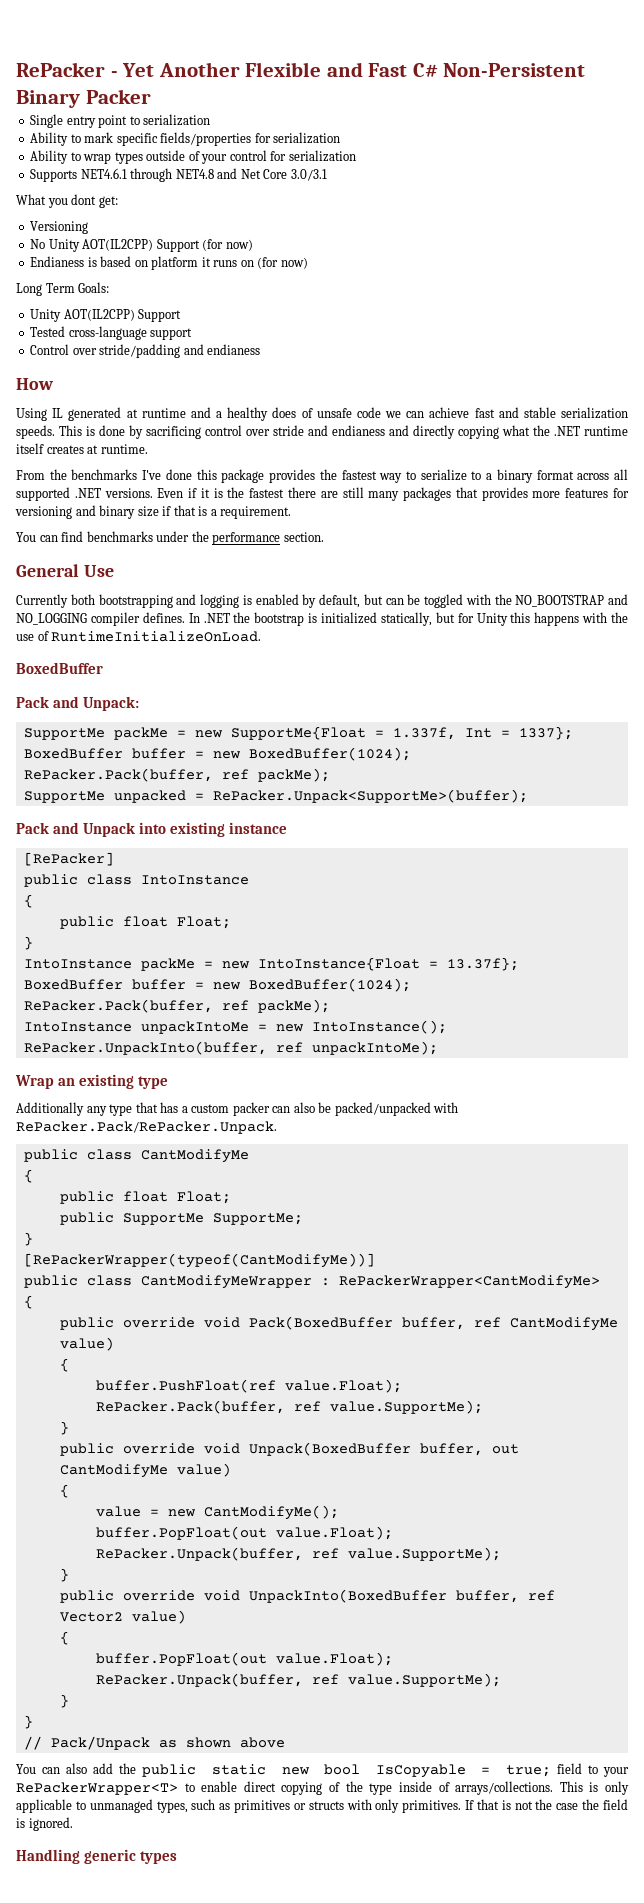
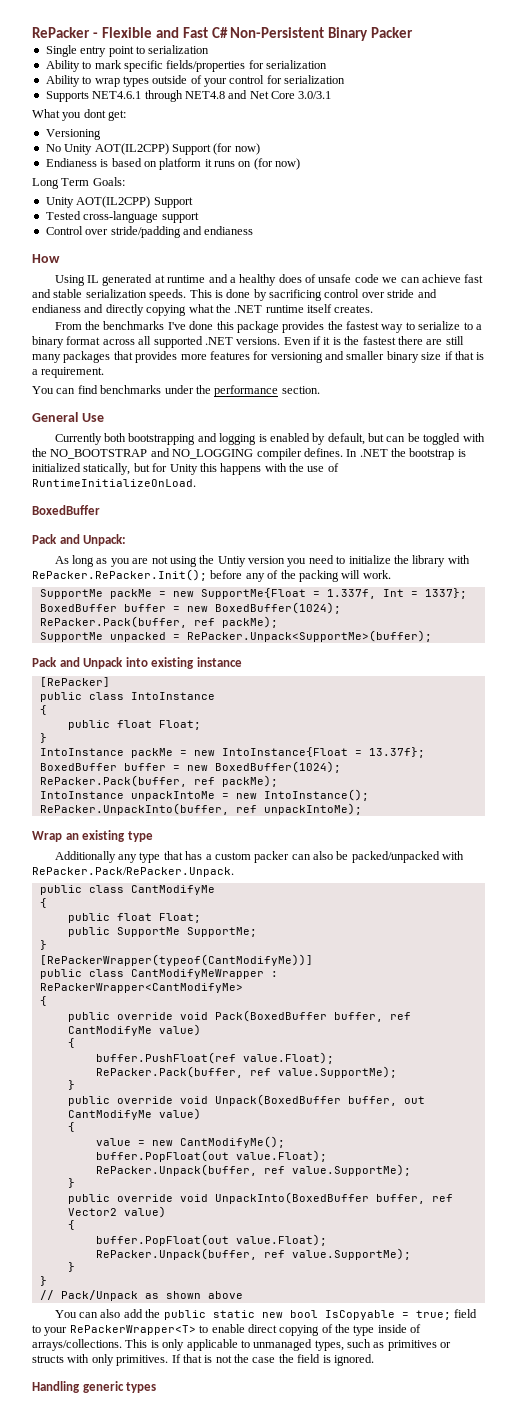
- RePacker - Yet Another Flexible and Fast C# Non-Persistent Binary Packer
+ RePacker - Flexible and Fast C# Non-Persistent Binary Packer
- This is done by sacrificing control over stride and endianess and directly copying what the .NET runtime itself creates at runtime.
+ This is done by sacrificing control over stride and endianess and directly copying what the .NET runtime itself creates.
- Even if it is the fastest there are still many packages that provides more features for versioning and binary size if that is a requirement.
+ Even if it is the fastest there are still many packages that provides more features for versioning and smaller binary size if that is a requirement.
+ As long as you are not using the Untiy version you need to initialize the library with RePacker.RePacker.Init(); before any of the packing will work.

